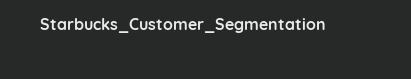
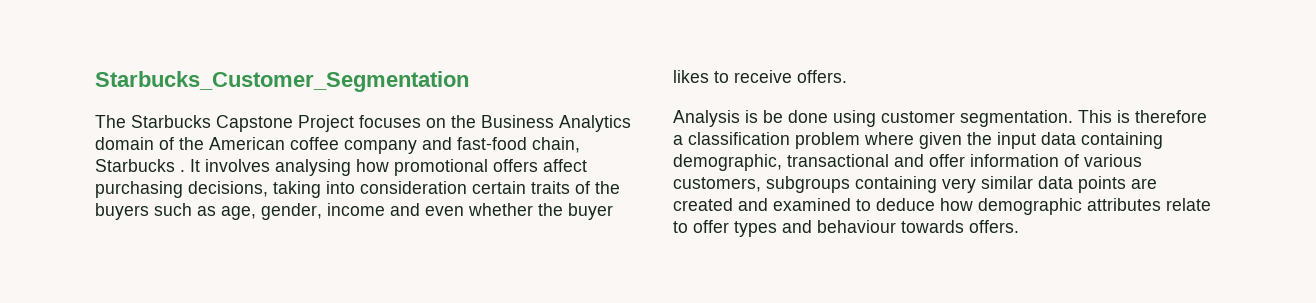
+ The Starbucks Capstone Project focuses on the Business Analytics domain of the American coffee company and fast-food chain, Starbucks . It involves analysing how promotional offers affect purchasing decisions, taking into consideration certain traits of the buyers such as age, gender, income and even whether the buyer likes to receive offers.
+ Analysis is be done using customer segmentation. This is therefore a classification problem where given the input data containing demographic, transactional and offer information of various customers, subgroups containing very similar data points are created and examined to deduce how demographic attributes relate to offer types and behaviour towards offers.

